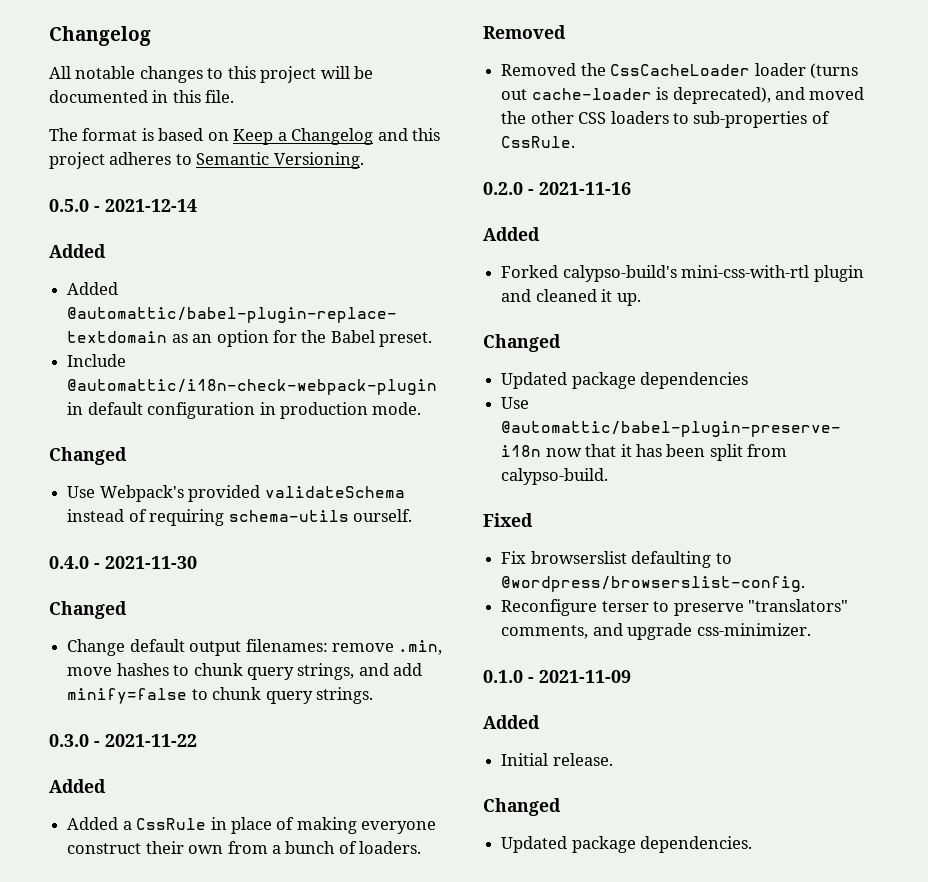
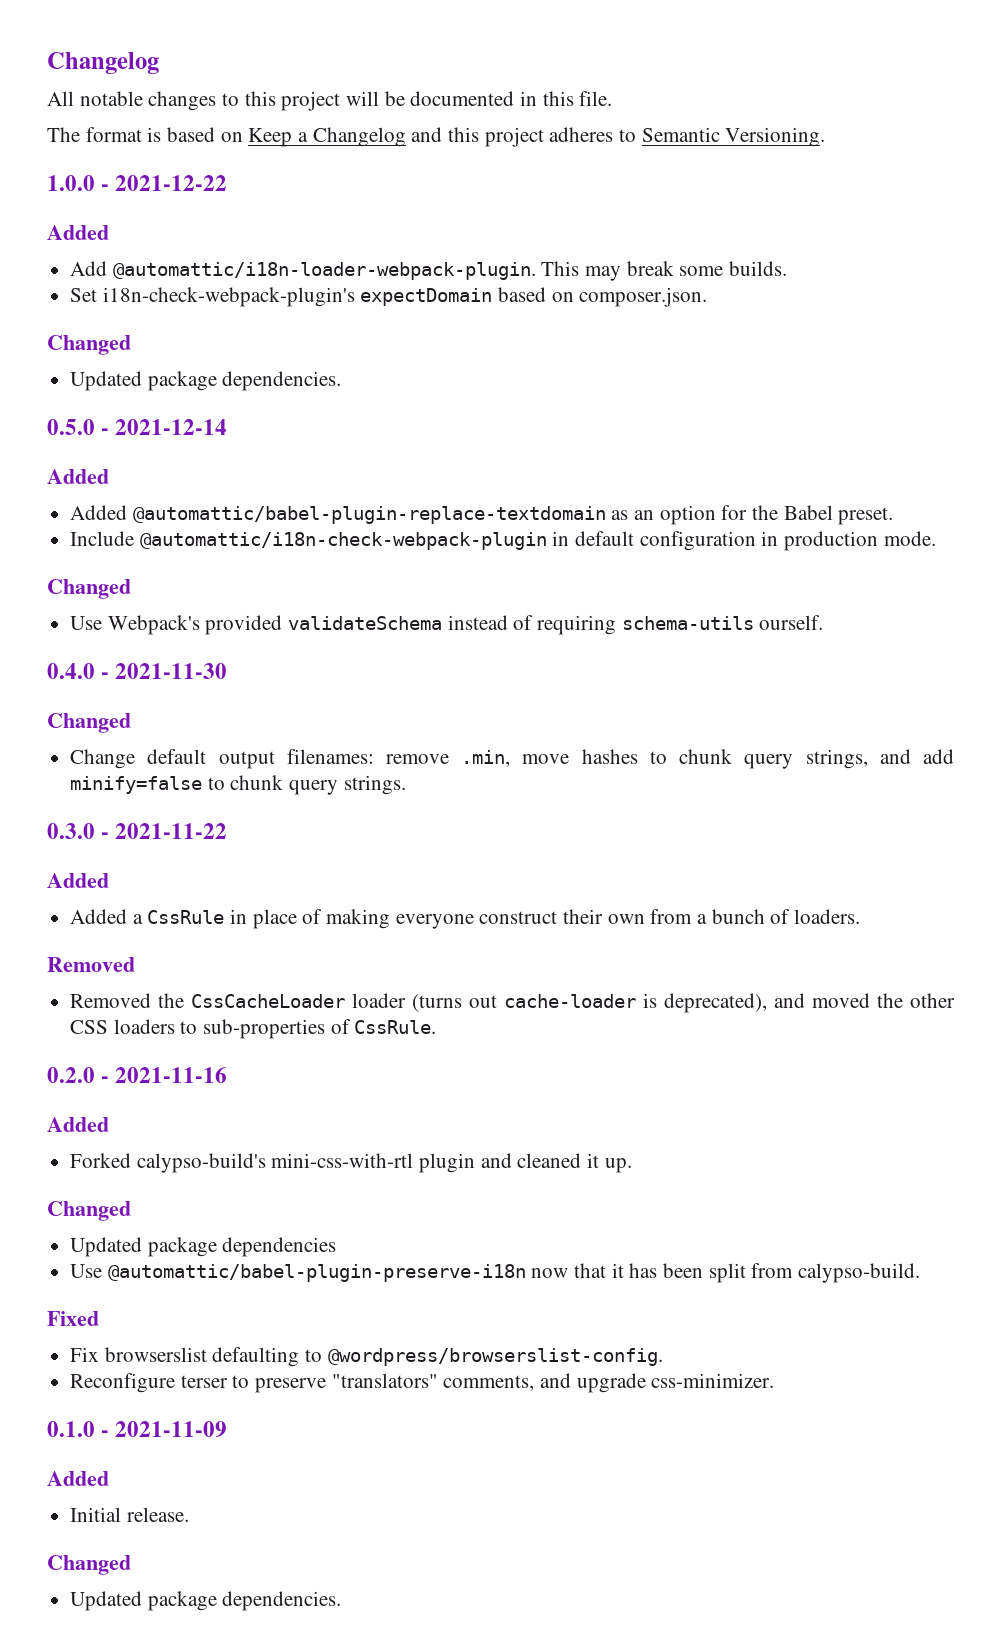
+ 1.0.0 - 2021-12-22
+ Added
+ Add @automattic/i18n-loader-webpack-plugin. This may break some builds.
+ Set i18n-check-webpack-plugin's expectDomain based on composer.json.
+ Changed
+ Updated package dependencies.

